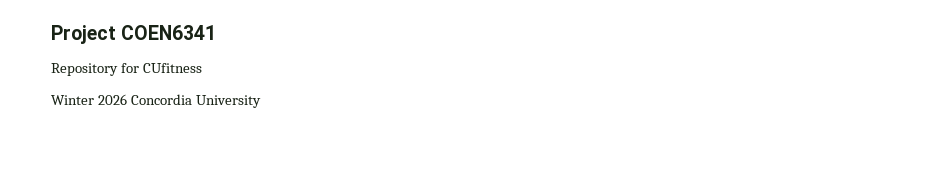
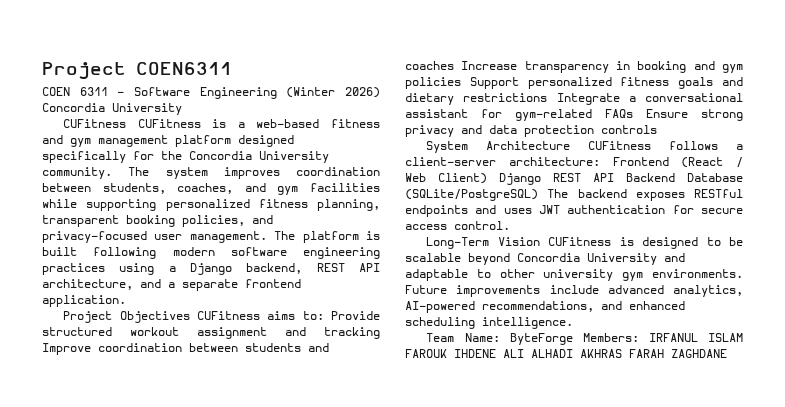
- Project COEN6341
- Repository for CUfitness
- Winter 2026 Concordia University
+ Project COEN6311
+ COEN 6311 – Software Engineering (Winter 2026) Concordia University
+ CUFitness CUFitness is a web-based fitness and gym management platform designed specifically for the Concordia University community. The system improves coordination between students, coaches, and gym facilities while supporting personalized fitness planning, transparent booking policies, and privacy-focused user management. The platform is built following modern software engineering practices using a Django backend, REST API architecture, and a separate frontend application.
+ Project Objectives CUFitness aims to: Provide structured workout assignment and tracking Improve coordination between students and coaches Increase transparency in booking and gym policies Support personalized fitness goals and dietary restrictions Integrate a conversational assistant for gym-related FAQs Ensure strong privacy and data protection controls
+ System Architecture CUFitness follows a client–server architecture: Frontend (React / Web Client) Django REST API Backend Database (SQLite/PostgreSQL) The backend exposes RESTful endpoints and uses JWT authentication for secure access control.
+ Long-Term Vision CUFitness is designed to be scalable beyond Concordia University and adaptable to other university gym environments. Future improvements include advanced analytics, AI-powered recommendations, and enhanced scheduling intelligence.
+ Team Name: ByteForge Members: IRFANUL ISLAM FAROUK IHDENE ALI ALHADI AKHRAS FARAH ZAGHDANE

